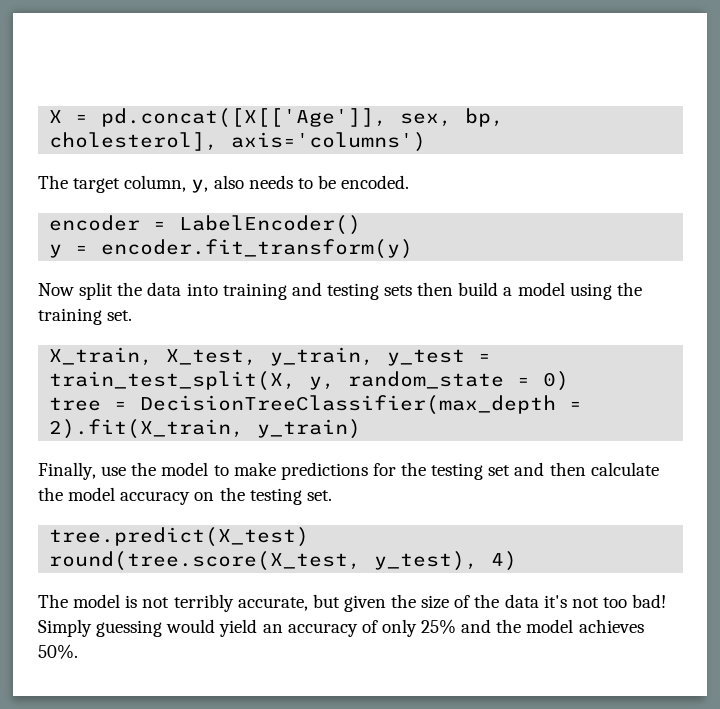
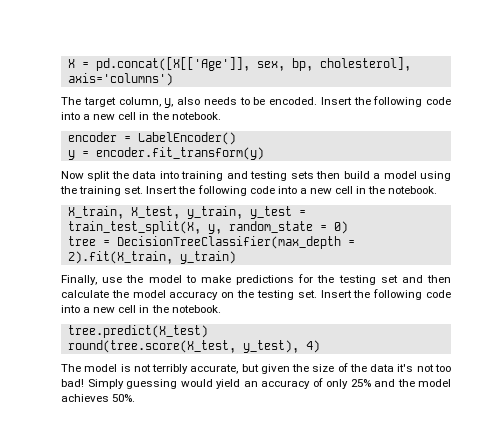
- The target column, y, also needs to be encoded.
+ The target column, y, also needs to be encoded. Insert the following code into a new cell in the notebook.
- Now split the data into training and testing sets then build a model using the training set.
+ Now split the data into training and testing sets then build a model using the training set. Insert the following code into a new cell in the notebook.
- Finally, use the model to make predictions for the testing set and then calculate the model accuracy on the testing set.
+ Finally, use the model to make predictions for the testing set and then calculate the model accuracy on the testing set. Insert the following code into a new cell in the notebook.

